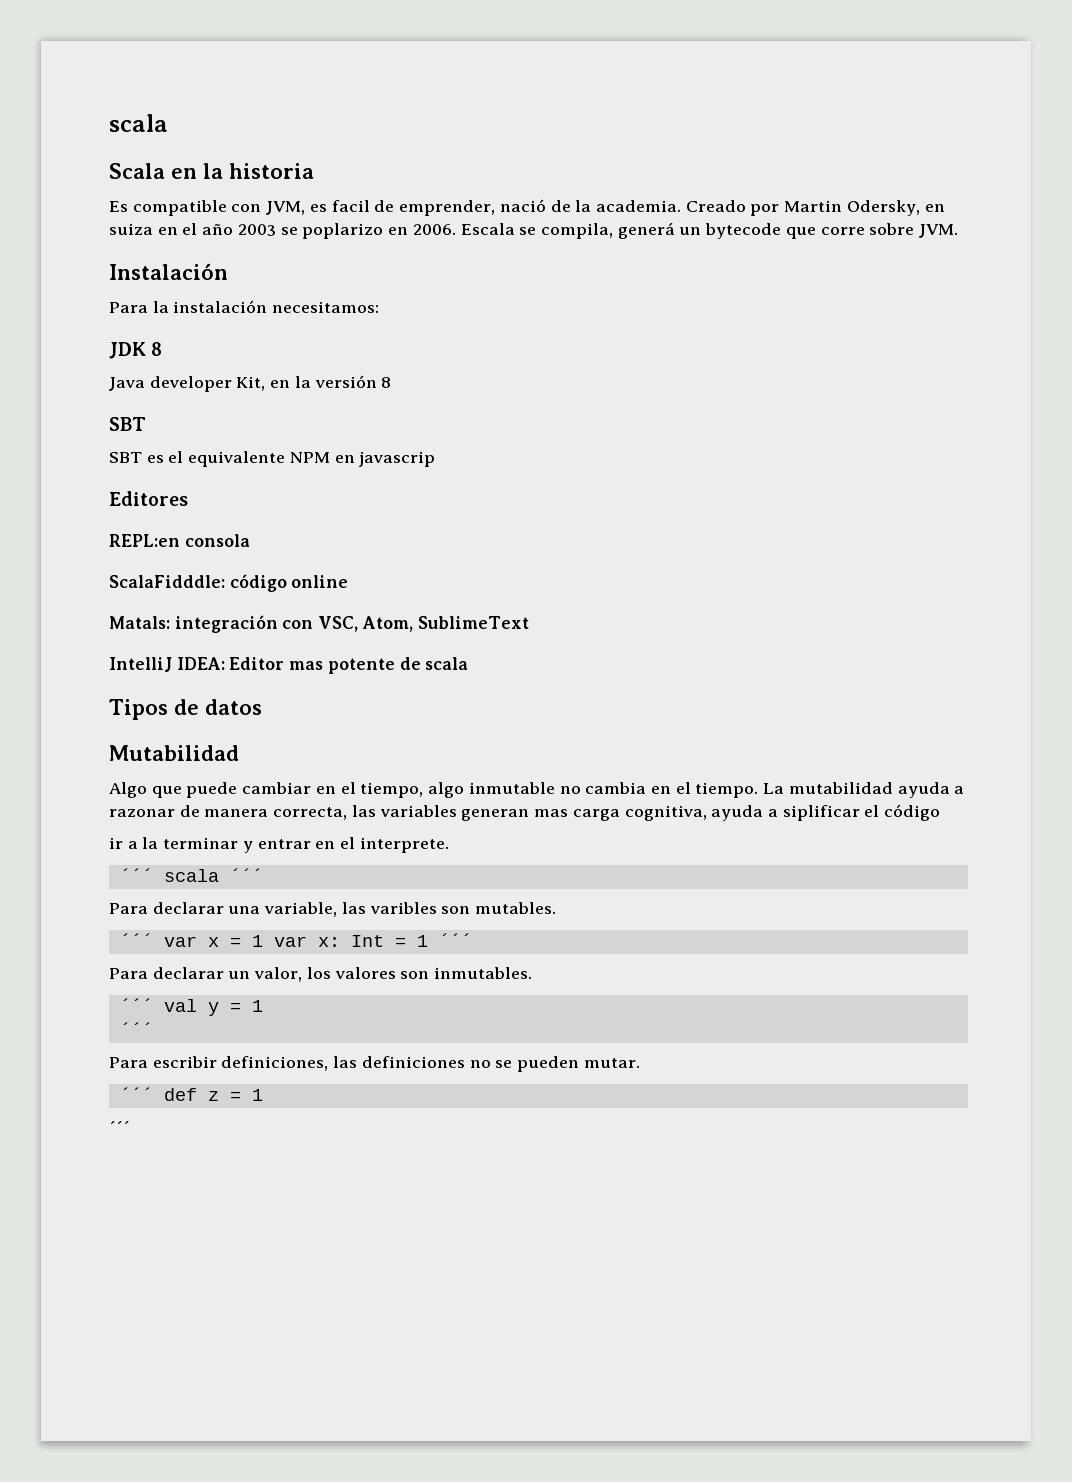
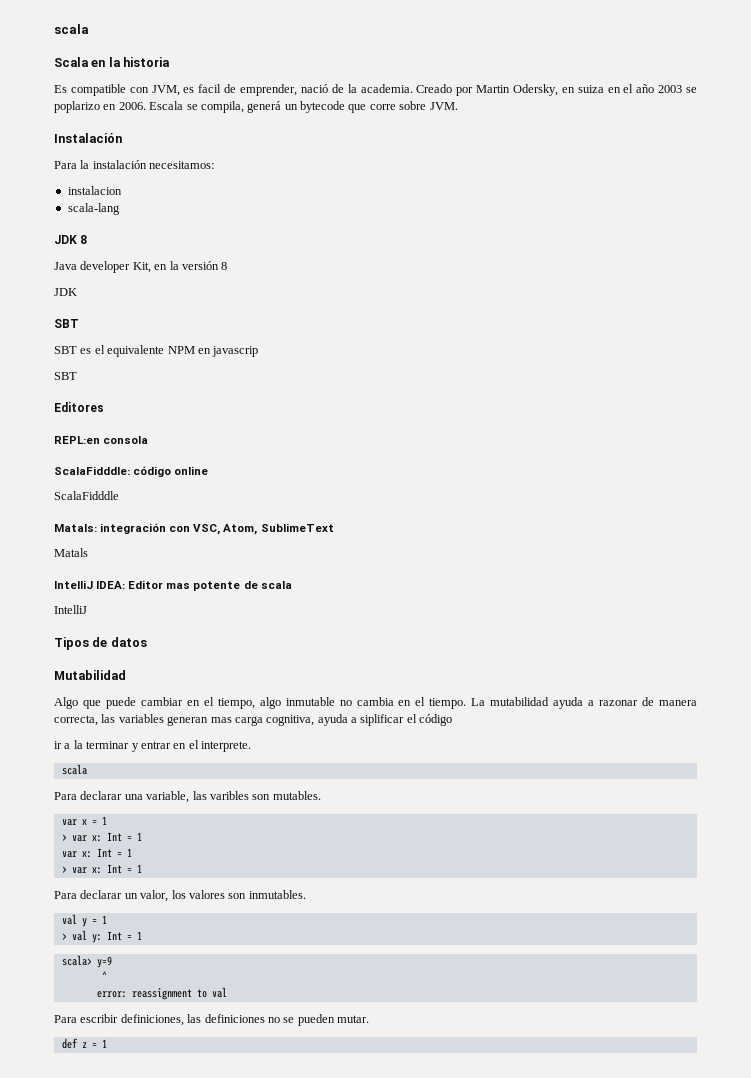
+ instalacion
+ scala-lang
  Java developer Kit, en la versión 8
+ JDK
  SBT es el equivalente NPM en javascrip
+ SBT
+ ScalaFidddle
+ Matals
  IntelliJ IDEA: Editor mas potente de scala
+ IntelliJ
  ir a la terminar y entrar en el interprete.
- ´´´ scala ´´´
+ scala
- ´´´ var x = 1 var x: Int = 1 ´´´
+ var x = 1
+ > var x: Int = 1
+ var x: Int = 1
+ > var x: Int = 1
- ´´´ val y = 1
- ´´´
+ val y = 1
+ > val y: Int = 1
+ scala> y=9
+ ^
+ error: reassignment to val
- ´´´ def z = 1
- ´´´
+ def z = 1

